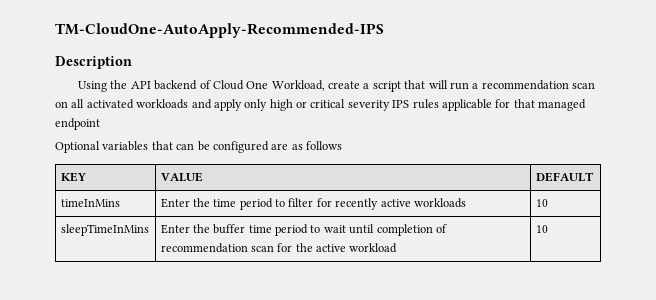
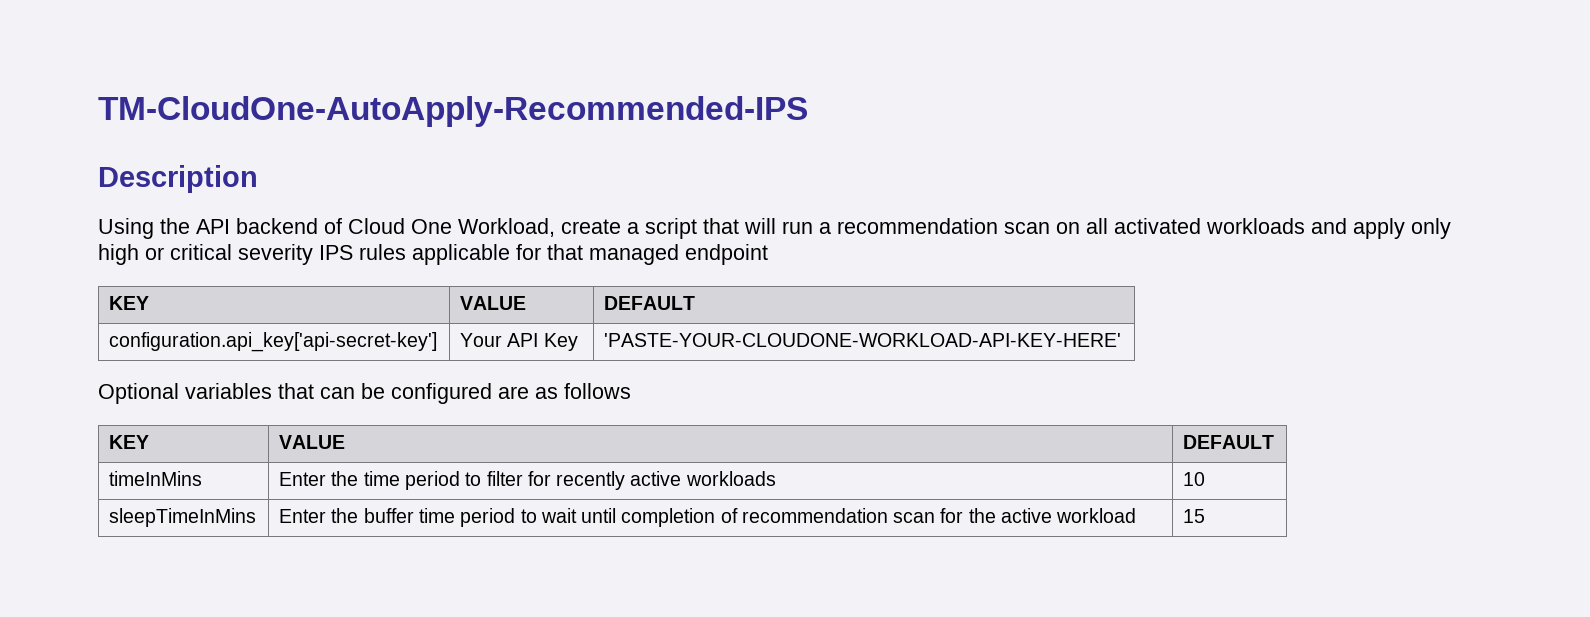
  Using the API backend of Cloud One Workload, create a script that will run a recommendation scan on all activated workloads and apply only high or critical severity IPS rules applicable for that managed endpoint
+ KEY | VALUE | DEFAULT
+ configuration.api_key['api-secret-key'] | Your API Key | 'PASTE-YOUR-CLOUDONE-WORKLOAD-API-KEY-HERE'
- sleepTimeInMins | Enter the buffer time period to wait until completion of recommendation scan for the active workload | 10
+ sleepTimeInMins | Enter the buffer time period to wait until completion of recommendation scan for the active workload | 15

